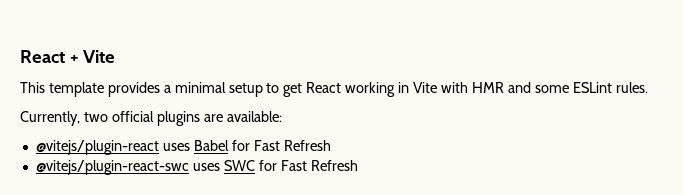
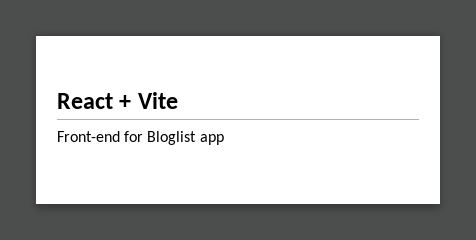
- This template provides a minimal setup to get React working in Vite with HMR and some ESLint rules.
- Currently, two official plugins are available:
- @vitejs/plugin-react uses Babel for Fast Refresh
- @vitejs/plugin-react-swc uses SWC for Fast Refresh
+ Front-end for Bloglist app

